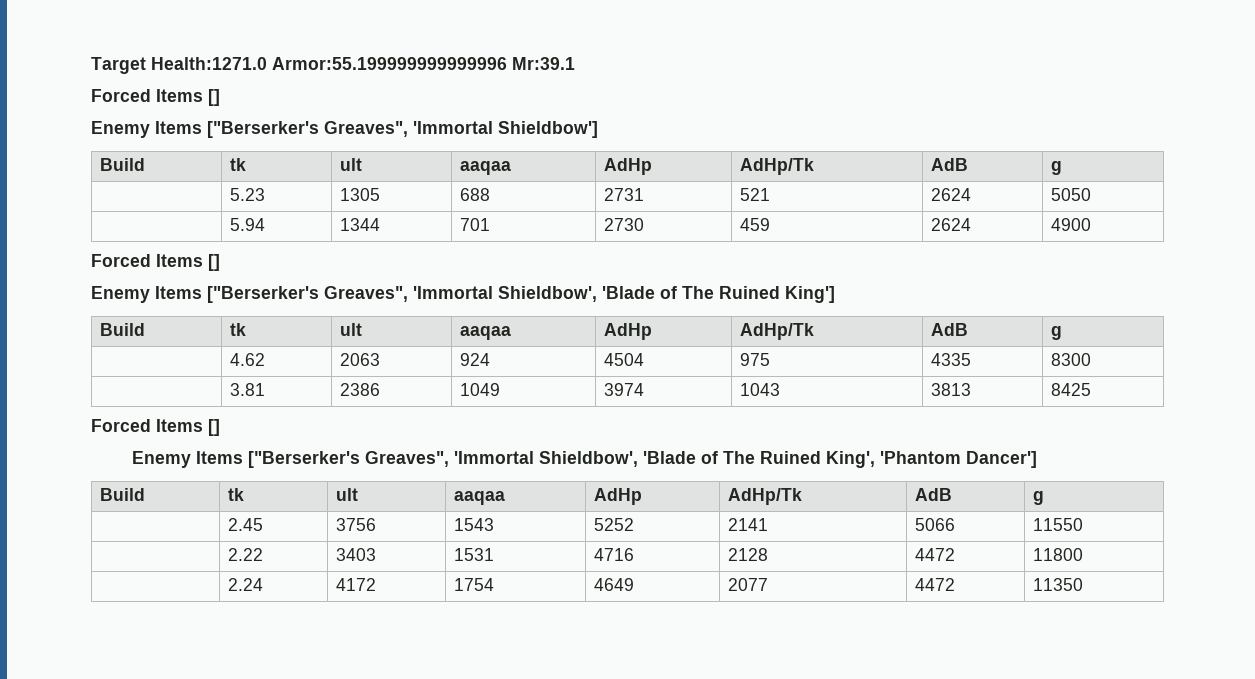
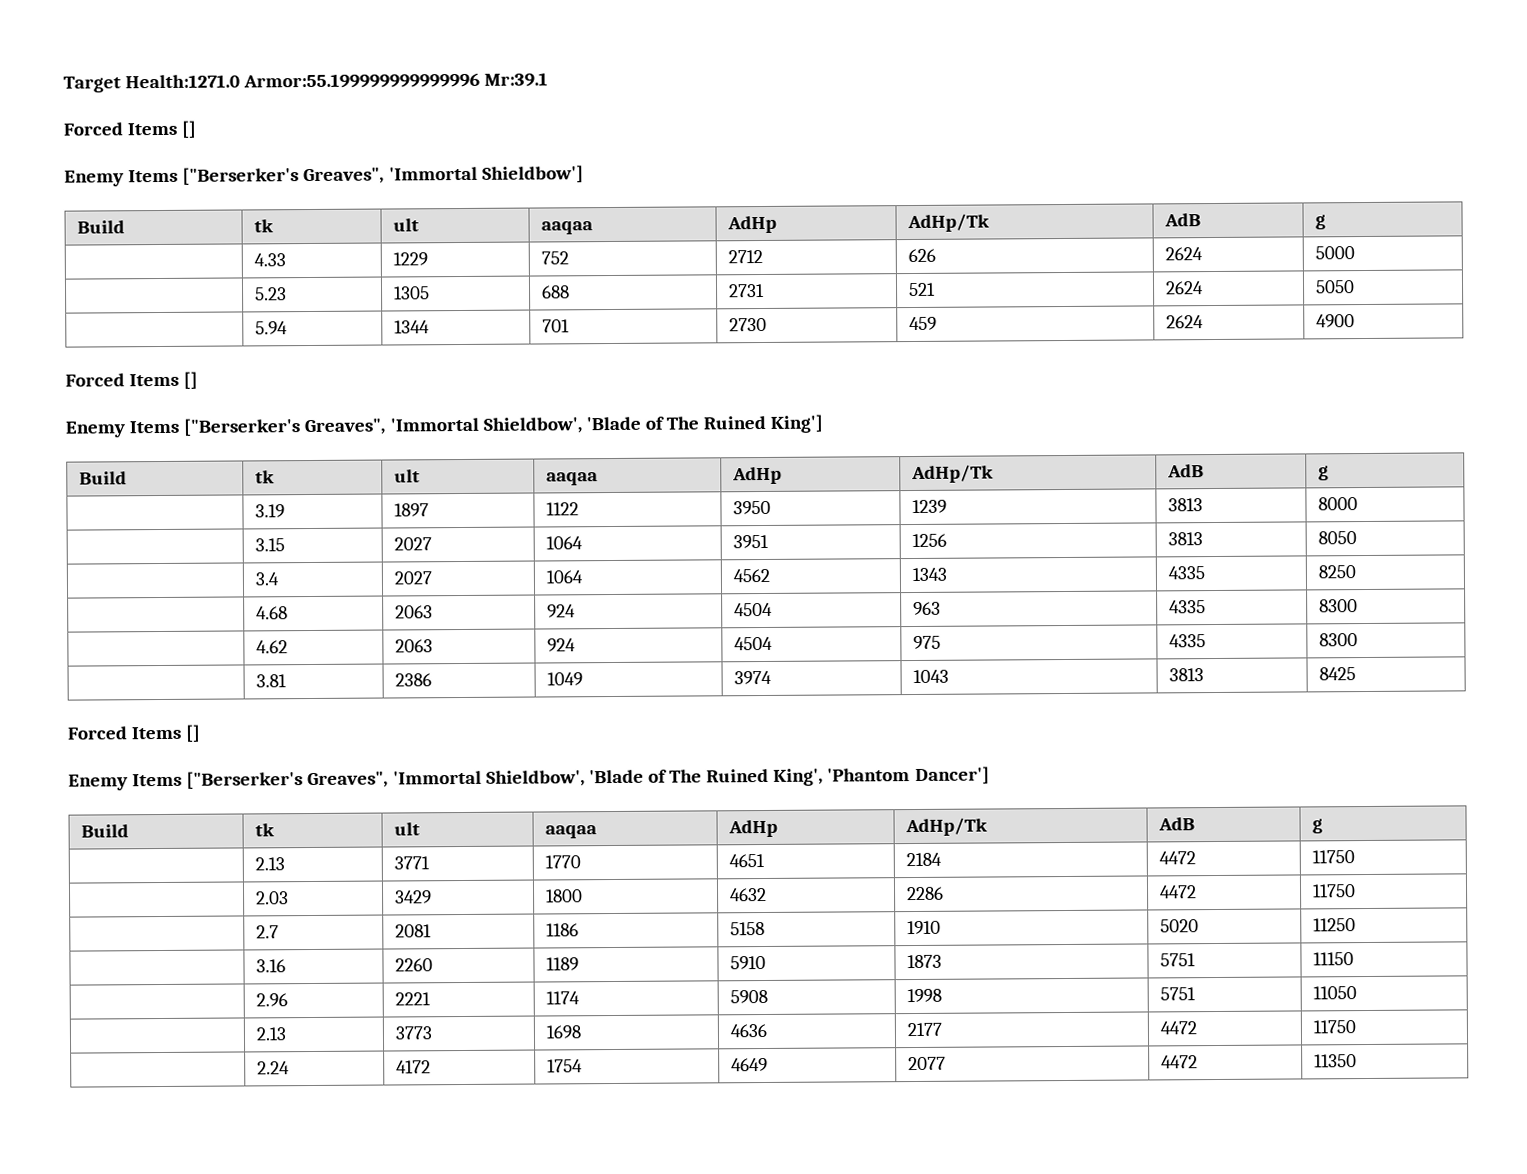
+ | 4.33 | 1229 | 752 | 2712 | 626 | 2624 | 5000
+ | 3.19 | 1897 | 1122 | 3950 | 1239 | 3813 | 8000
+ | 3.15 | 2027 | 1064 | 3951 | 1256 | 3813 | 8050
+ | 3.4 | 2027 | 1064 | 4562 | 1343 | 4335 | 8250
+ | 4.68 | 2063 | 924 | 4504 | 963 | 4335 | 8300
- | 2.45 | 3756 | 1543 | 5252 | 2141 | 5066 | 11550
- | 2.22 | 3403 | 1531 | 4716 | 2128 | 4472 | 11800
+ | 2.13 | 3771 | 1770 | 4651 | 2184 | 4472 | 11750
+ | 2.03 | 3429 | 1800 | 4632 | 2286 | 4472 | 11750
+ | 2.7 | 2081 | 1186 | 5158 | 1910 | 5020 | 11250
+ | 3.16 | 2260 | 1189 | 5910 | 1873 | 5751 | 11150
+ | 2.96 | 2221 | 1174 | 5908 | 1998 | 5751 | 11050
+ | 2.13 | 3773 | 1698 | 4636 | 2177 | 4472 | 11750

